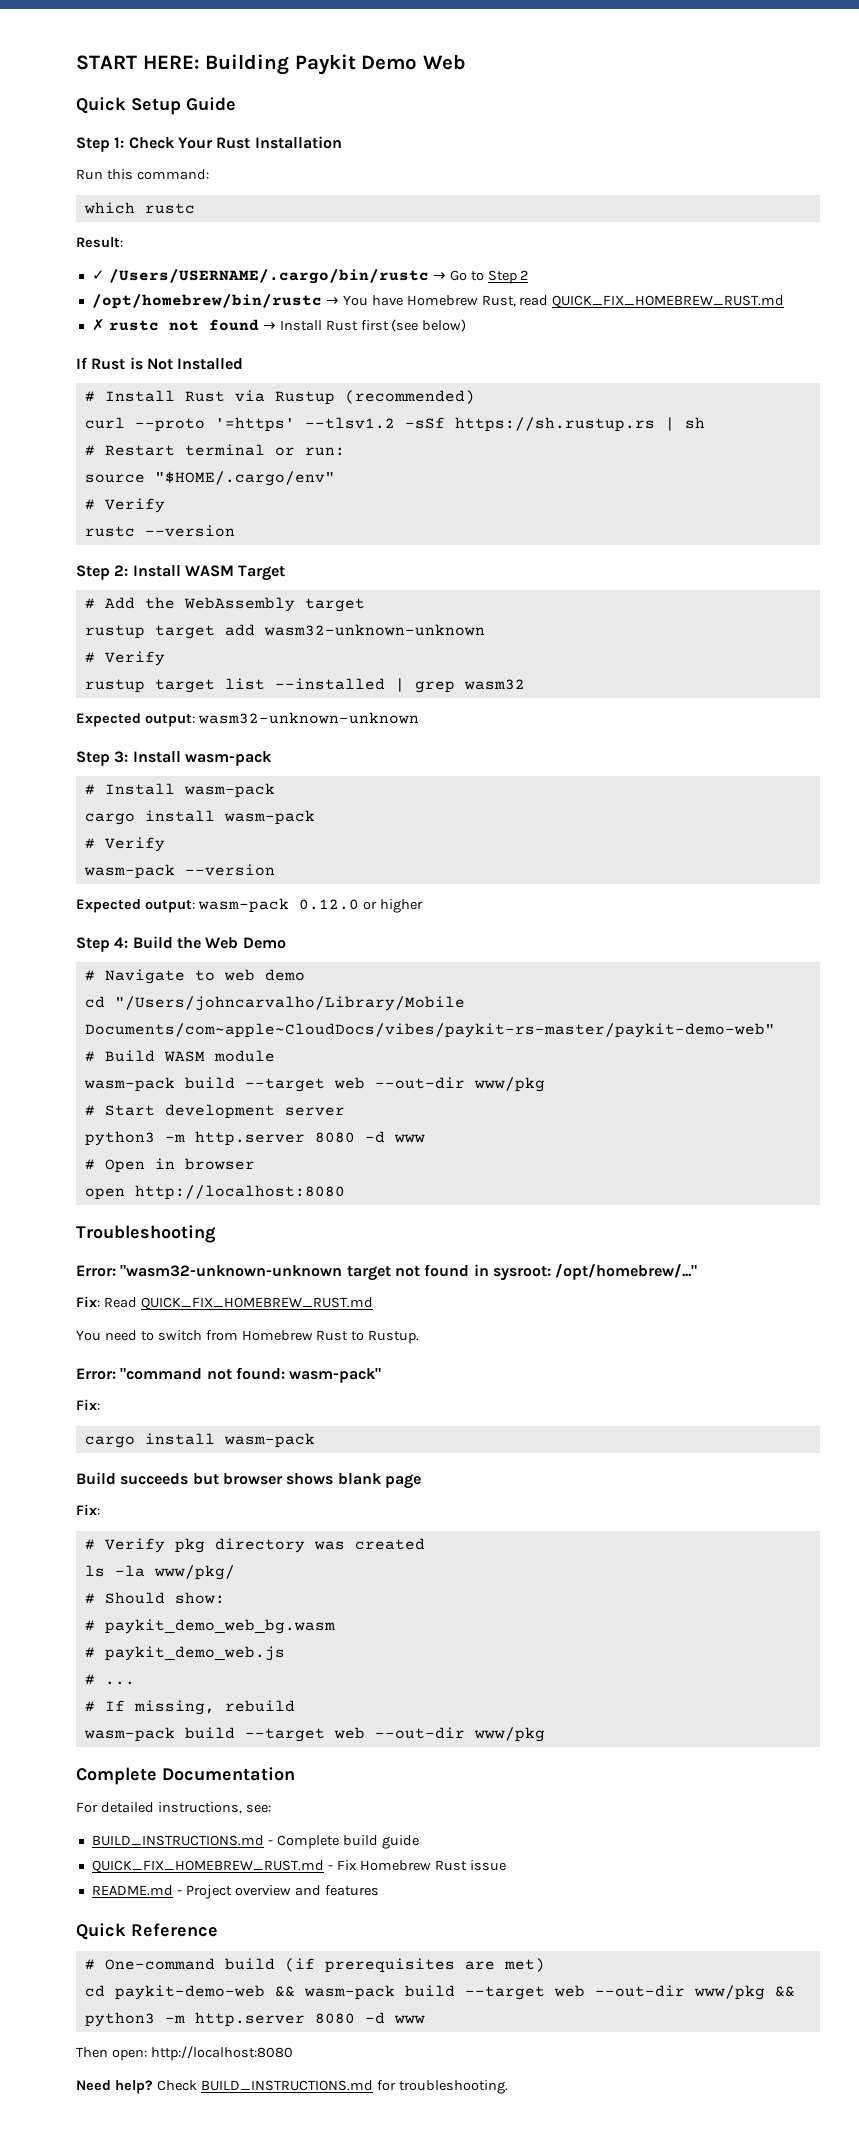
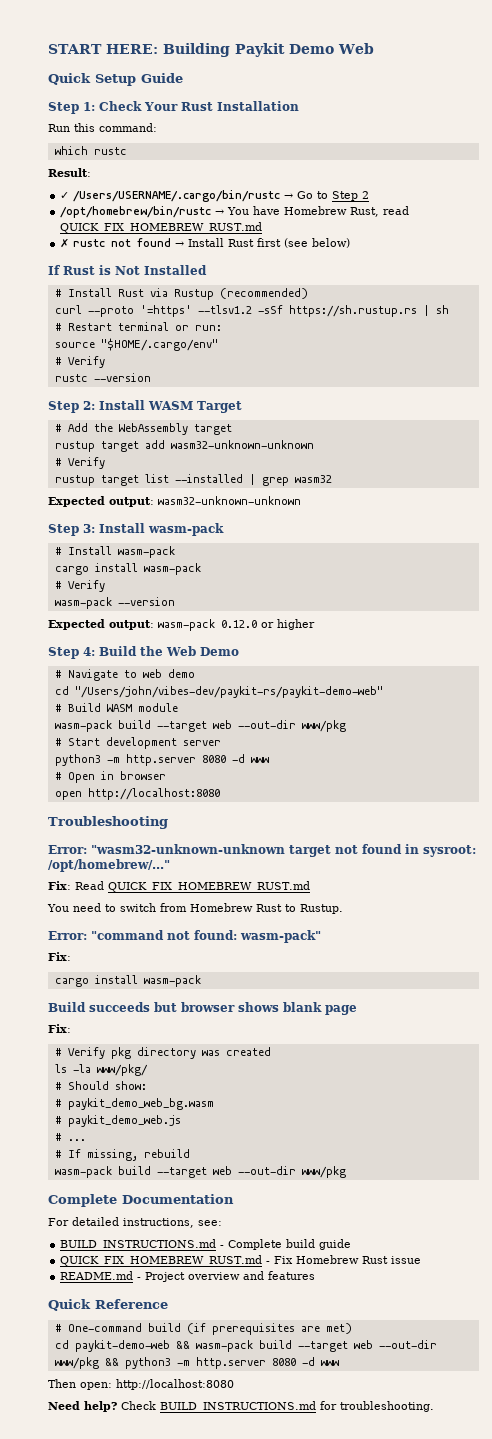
- cd "/Users/johncarvalho/Library/Mobile Documents/com~apple~CloudDocs/vibes/paykit-rs-master/paykit-demo-web"
+ cd "/Users/john/vibes-dev/paykit-rs/paykit-demo-web"

